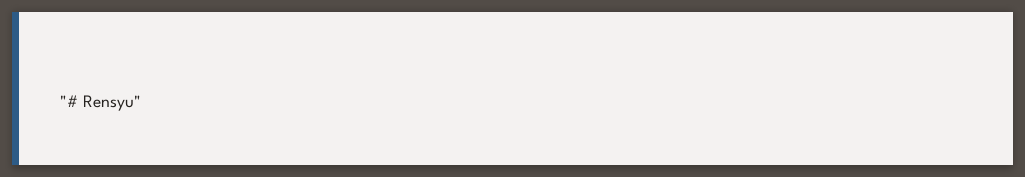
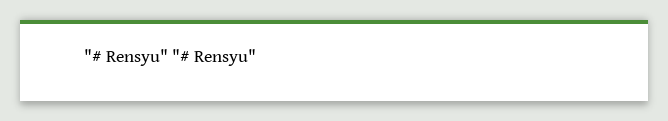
- "# Rensyu"
+ "# Rensyu" "# Rensyu"

